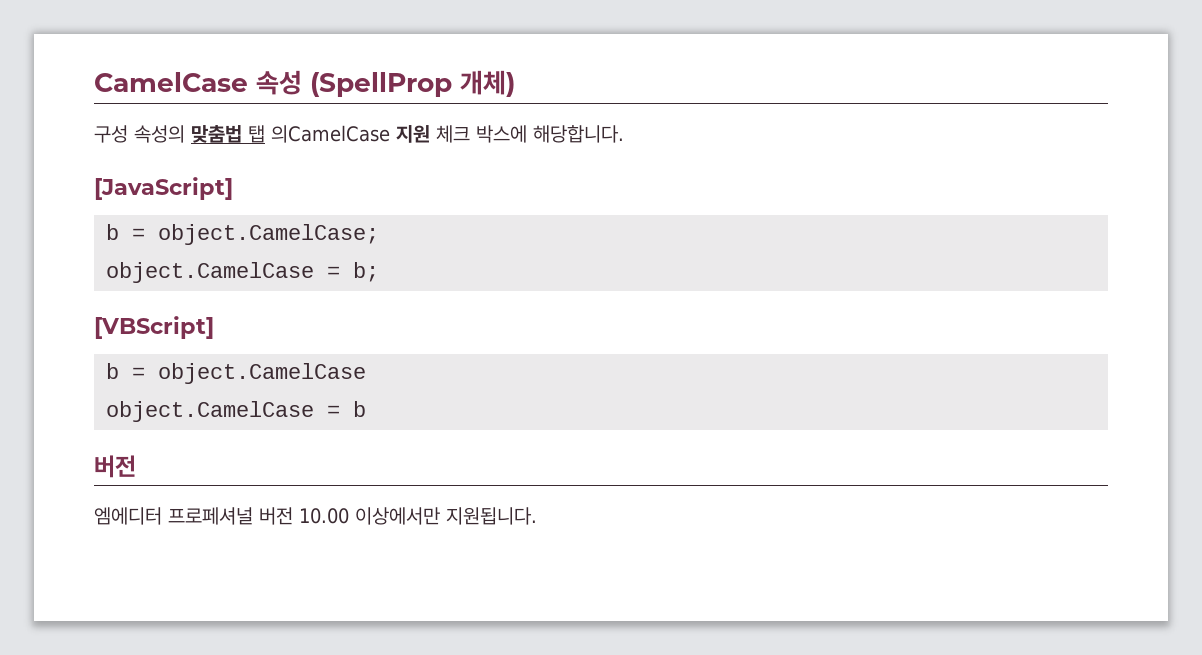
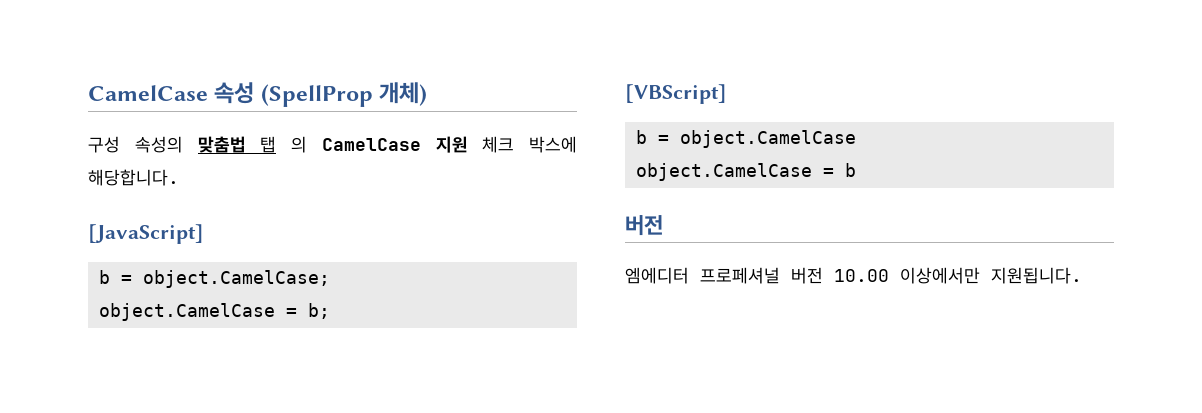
- 구성 속성의 맞춤법 탭 의CamelCase 지원 체크 박스에 해당합니다.
+ 구성 속성의 맞춤법 탭 의 CamelCase 지원 체크 박스에 해당합니다.

